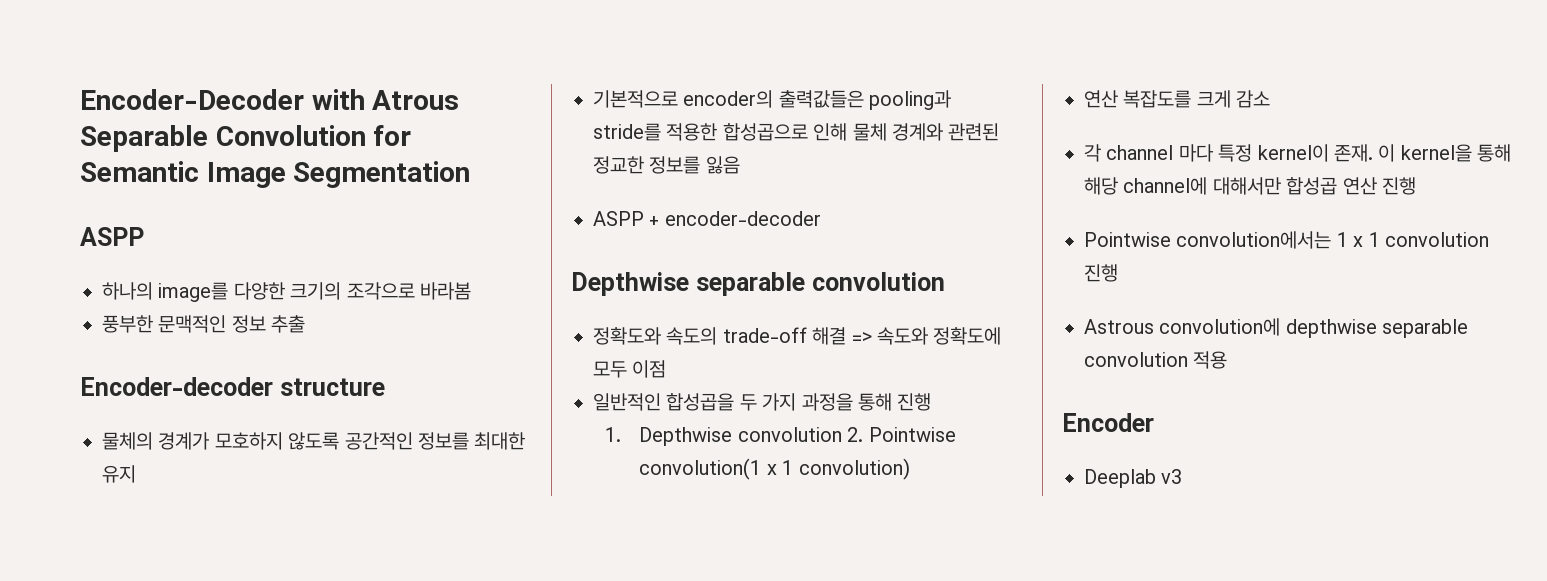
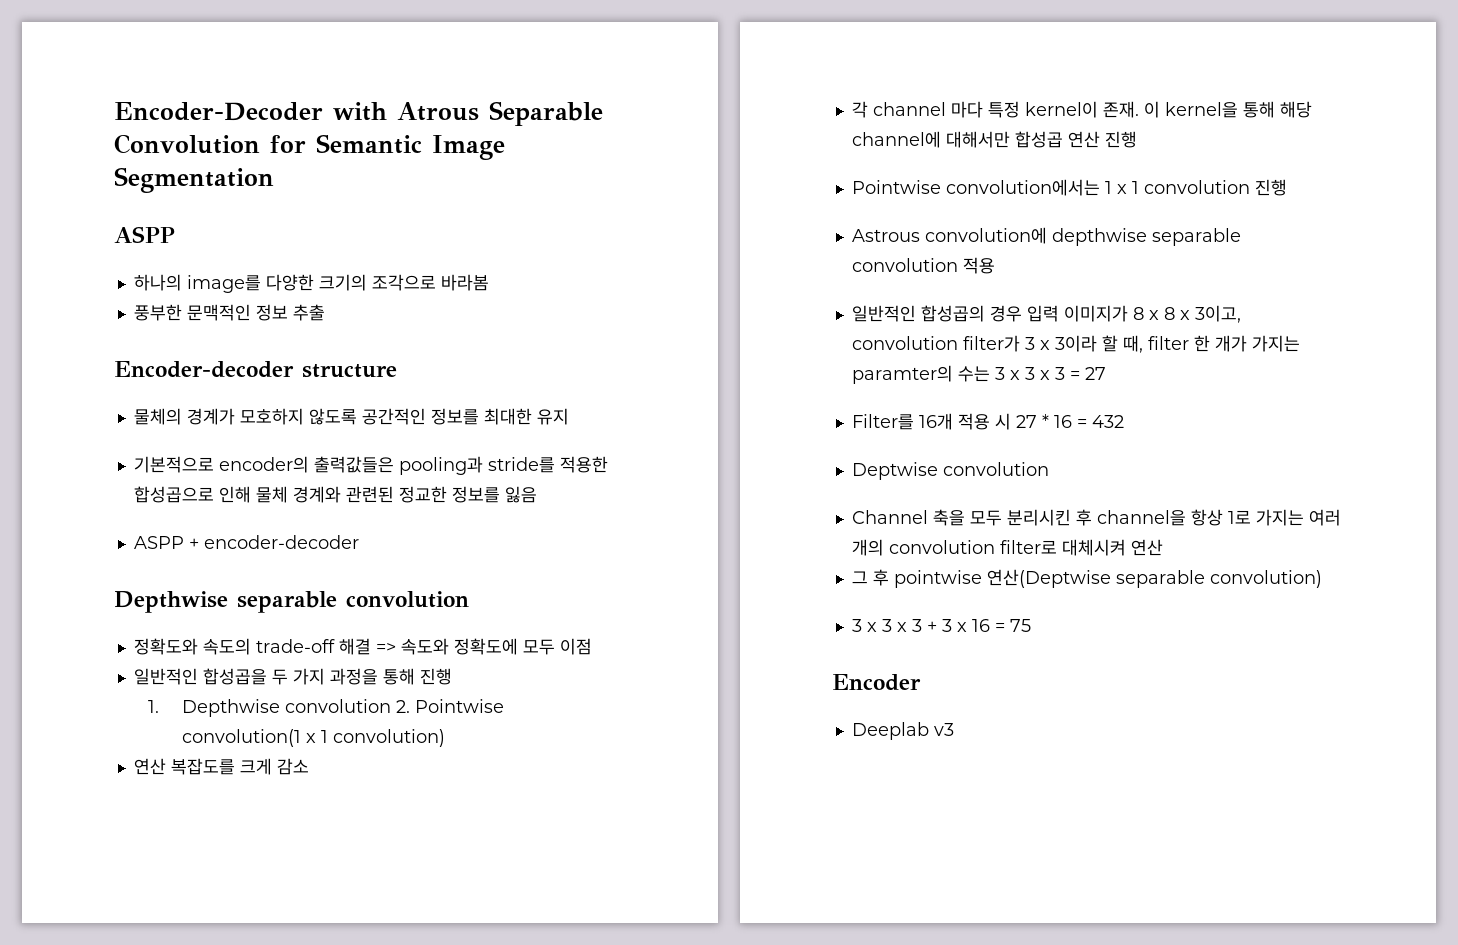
+ 일반적인 합성곱의 경우 입력 이미지가 8 x 8 x 3이고, convolution filter가 3 x 3이라 할 때, filter 한 개가 가지는 paramter의 수는 3 x 3 x 3 = 27
+ Filter를 16개 적용 시 27 * 16 = 432
+ Deptwise convolution
+ Channel 축을 모두 분리시킨 후 channel을 항상 1로 가지는 여러 개의 convolution filter로 대체시켜 연산
+ 그 후 pointwise 연산(Deptwise separable convolution)
+ 3 x 3 x 3 + 3 x 16 = 75

